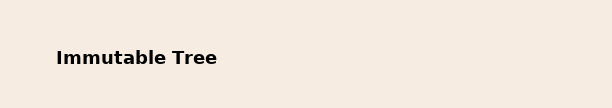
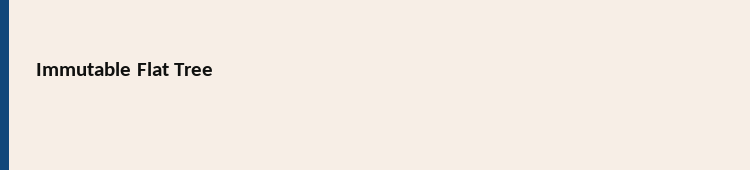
- Immutable Tree
+ Immutable Flat Tree

